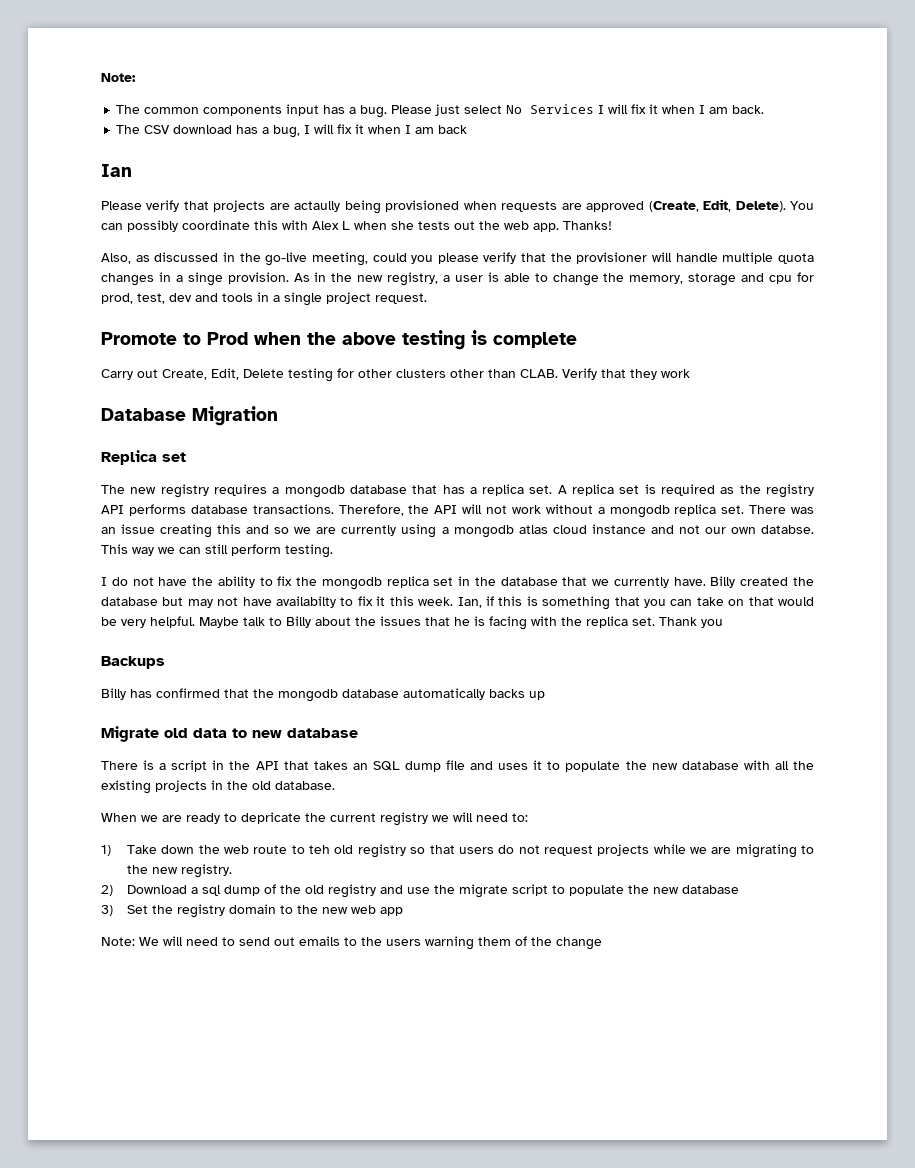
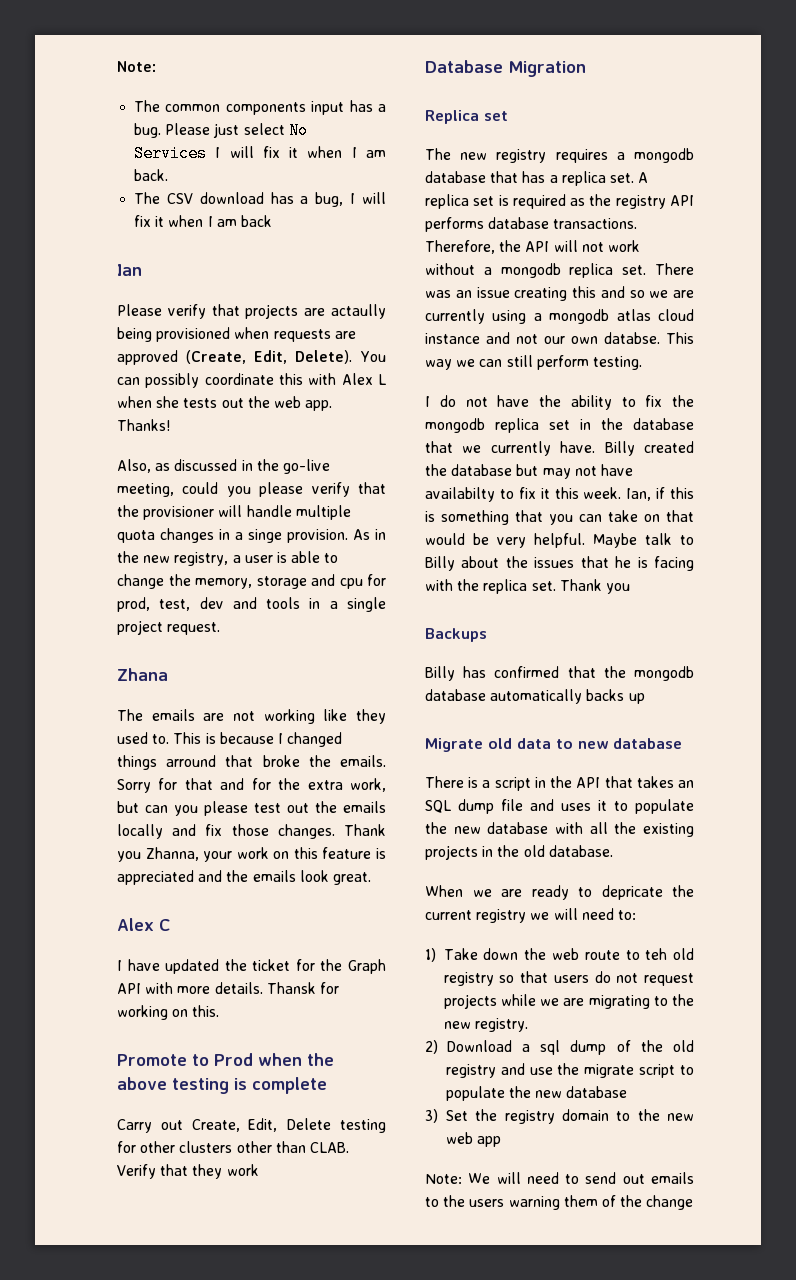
+ Zhana
+ The emails are not working like they used to. This is because I changed things arround that broke the emails. Sorry for that and for the extra work, but can you please test out the emails locally and fix those changes. Thank you Zhanna, your work on this feature is appreciated and the emails look great.
+ Alex C
+ I have updated the ticket for the Graph API with more details. Thansk for working on this.

